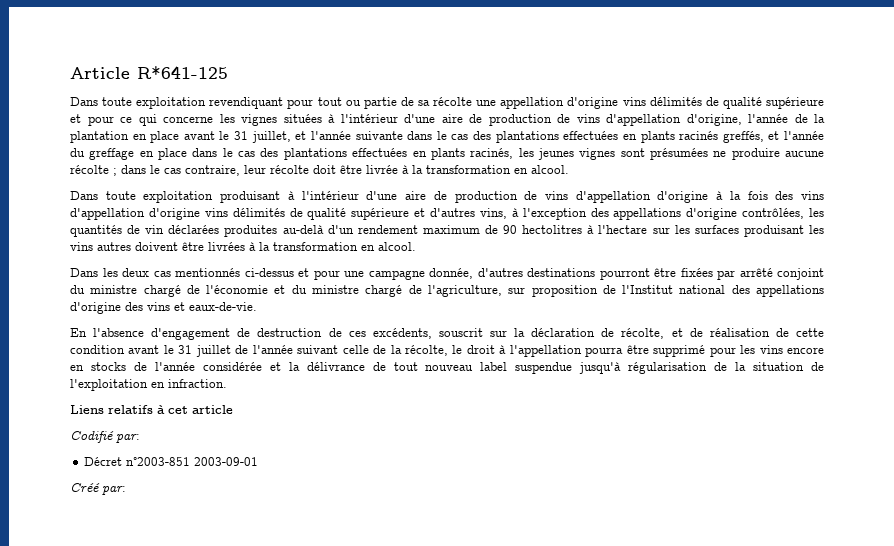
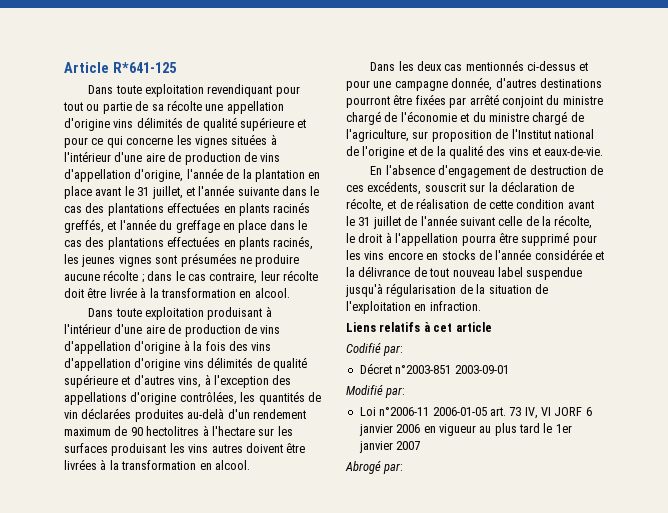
- Dans les deux cas mentionnés ci-dessus et pour une campagne donnée, d'autres destinations pourront être fixées par arrêté conjoint du ministre chargé de l'économie et du ministre chargé de l'agriculture, sur proposition de l'Institut national des appellations d'origine des vins et eaux-de-vie.
+ Dans les deux cas mentionnés ci-dessus et pour une campagne donnée, d'autres destinations pourront être fixées par arrêté conjoint du ministre chargé de l'économie et du ministre chargé de l'agriculture, sur proposition de l'Institut national de l'origine et de la qualité des vins et eaux-de-vie.
- Créé par:
+ Modifié par:
+ Loi n°2006-11 2006-01-05 art. 73 IV, VI JORF 6 janvier 2006 en vigueur au plus tard le 1er janvier 2007
+ Abrogé par:

